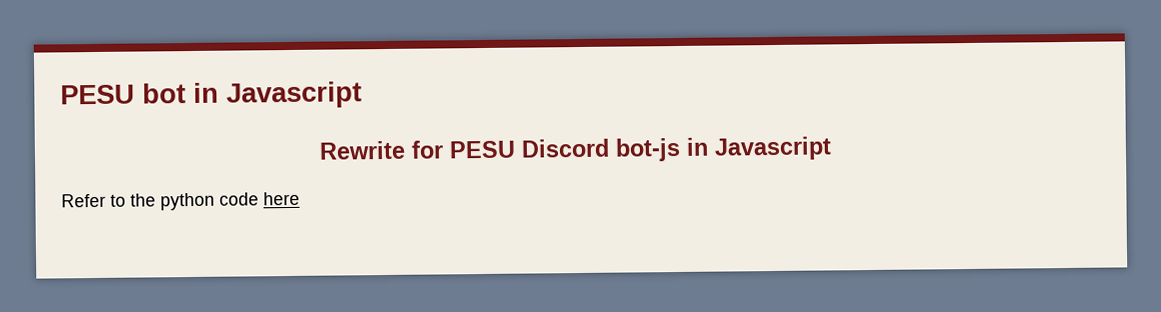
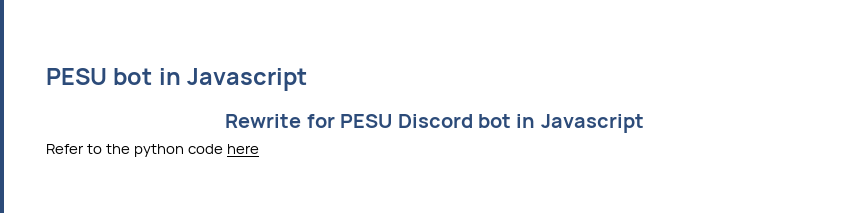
- Rewrite for PESU Discord bot-js in Javascript
+ Rewrite for PESU Discord bot in Javascript

